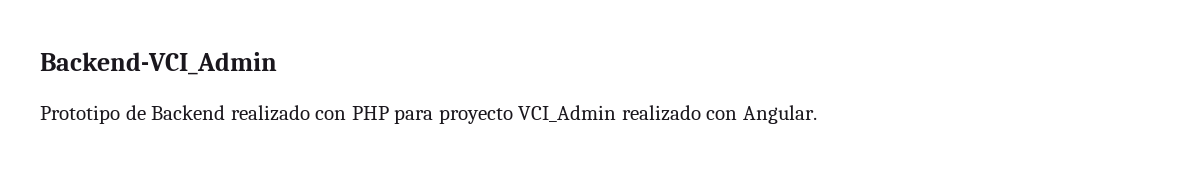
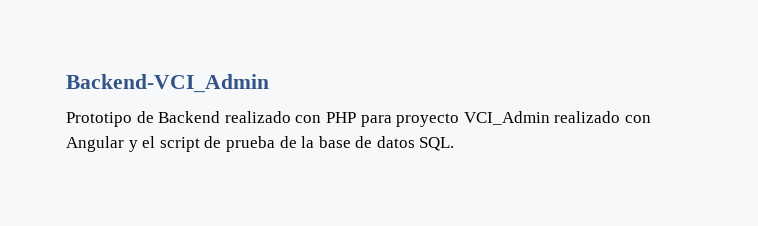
- Prototipo de Backend realizado con PHP para proyecto VCI_Admin realizado con Angular.
+ Prototipo de Backend realizado con PHP para proyecto VCI_Admin realizado con Angular y el script de prueba de la base de datos SQL.

